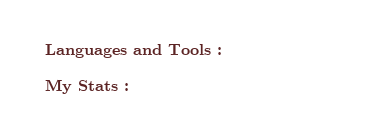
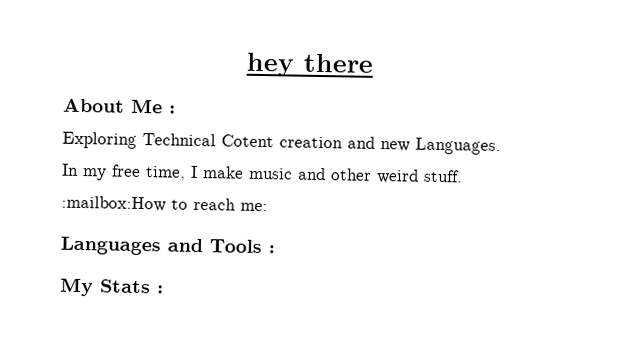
+ hey there
+ About Me :
+ Exploring Technical Cotent creation and new Languages.
+ In my free time, I make music and other weird stuff.
+ :mailbox:How to reach me:

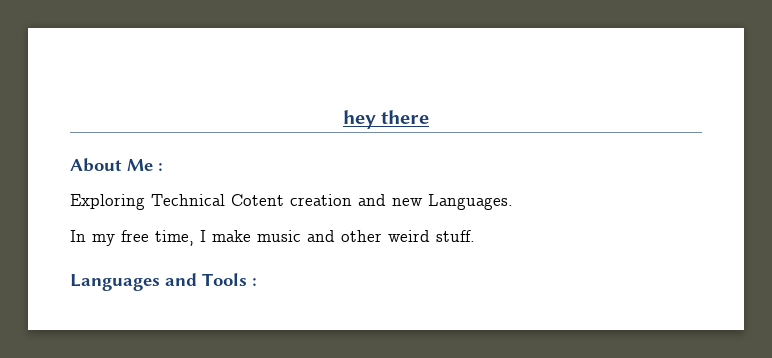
- :mailbox:How to reach me:
- My Stats :

